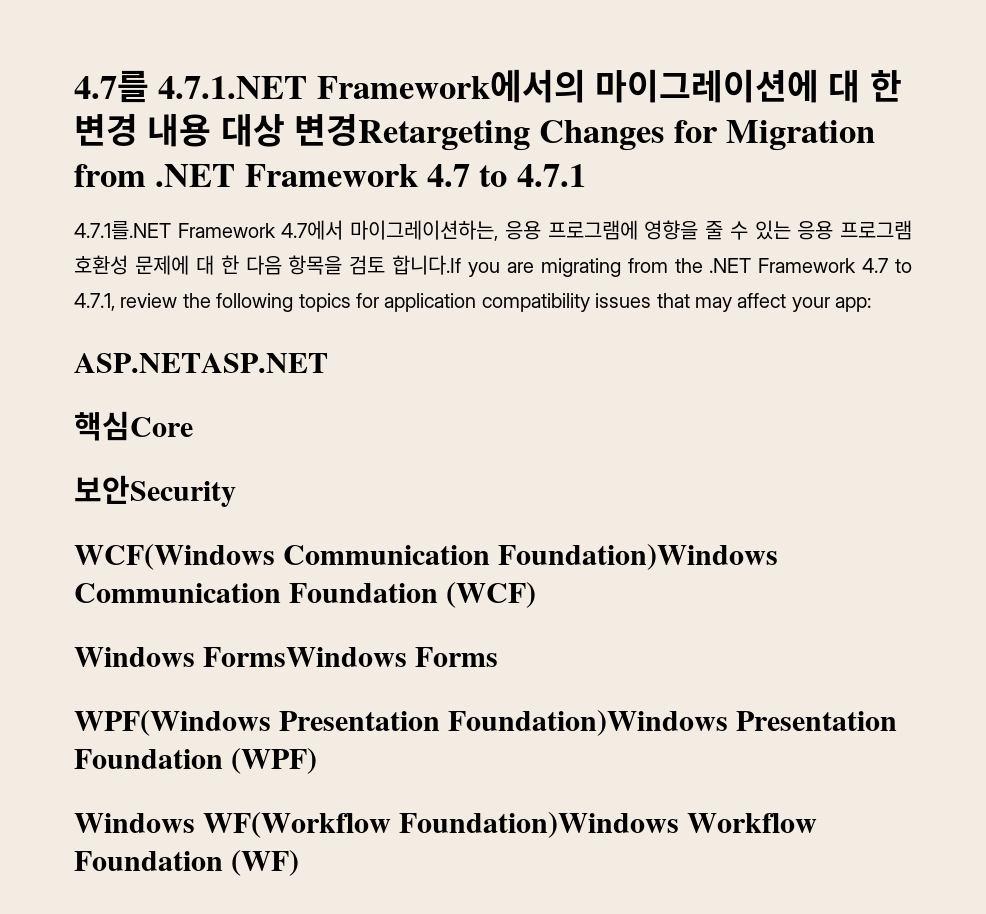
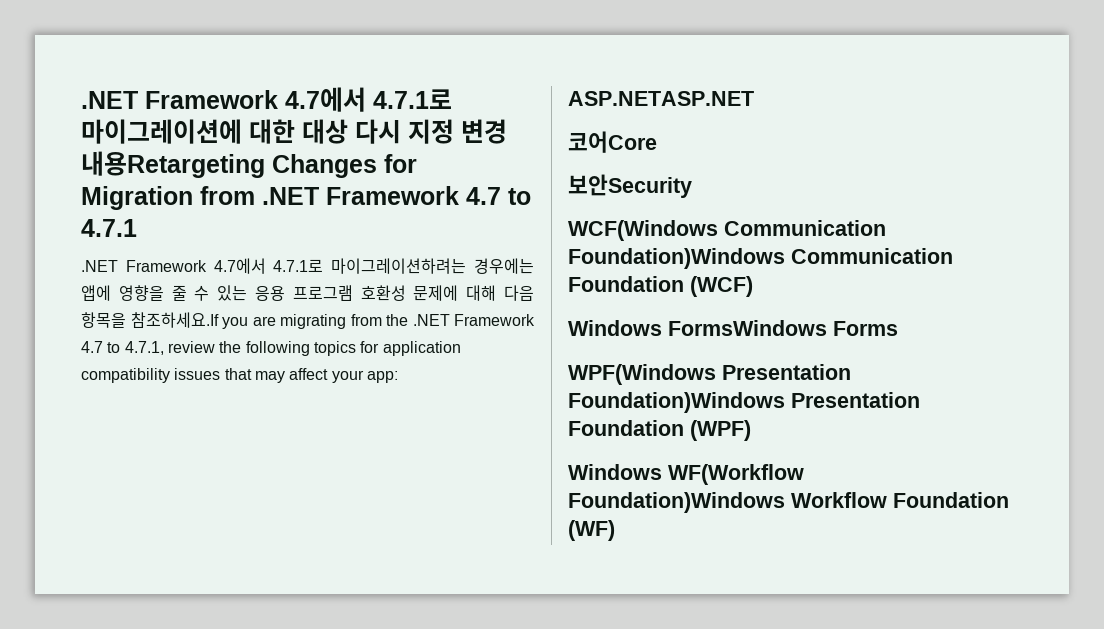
- 4.7를 4.7.1.NET Framework에서의 마이그레이션에 대 한 변경 내용 대상 변경Retargeting Changes for Migration from .NET Framework 4.7 to 4.7.1
+ .NET Framework 4.7에서 4.7.1로 마이그레이션에 대한 대상 다시 지정 변경 내용Retargeting Changes for Migration from .NET Framework 4.7 to 4.7.1
- 4.7.1를.NET Framework 4.7에서 마이그레이션하는, 응용 프로그램에 영향을 줄 수 있는 응용 프로그램 호환성 문제에 대 한 다음 항목을 검토 합니다.If you are migrating from the .NET Framework 4.7 to 4.7.1, review the following topics for application compatibility issues that may affect your app:
+ .NET Framework 4.7에서 4.7.1로 마이그레이션하려는 경우에는 앱에 영향을 줄 수 있는 응용 프로그램 호환성 문제에 대해 다음 항목을 참조하세요.If you are migrating from the .NET Framework 4.7 to 4.7.1, review the following topics for application compatibility issues that may affect your app:
- 핵심Core
+ 코어Core

